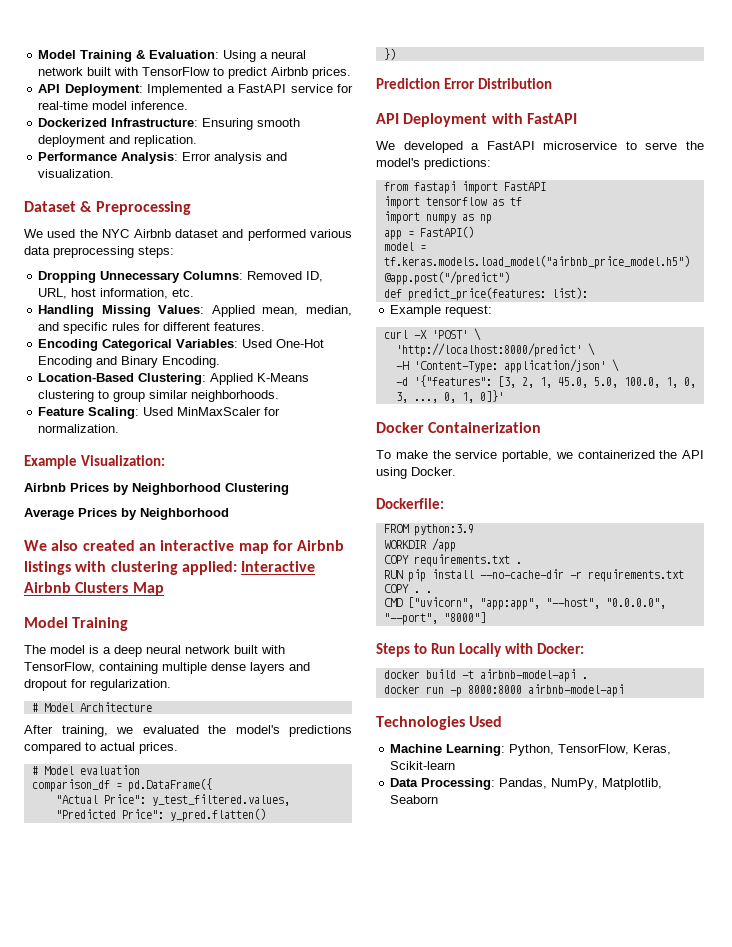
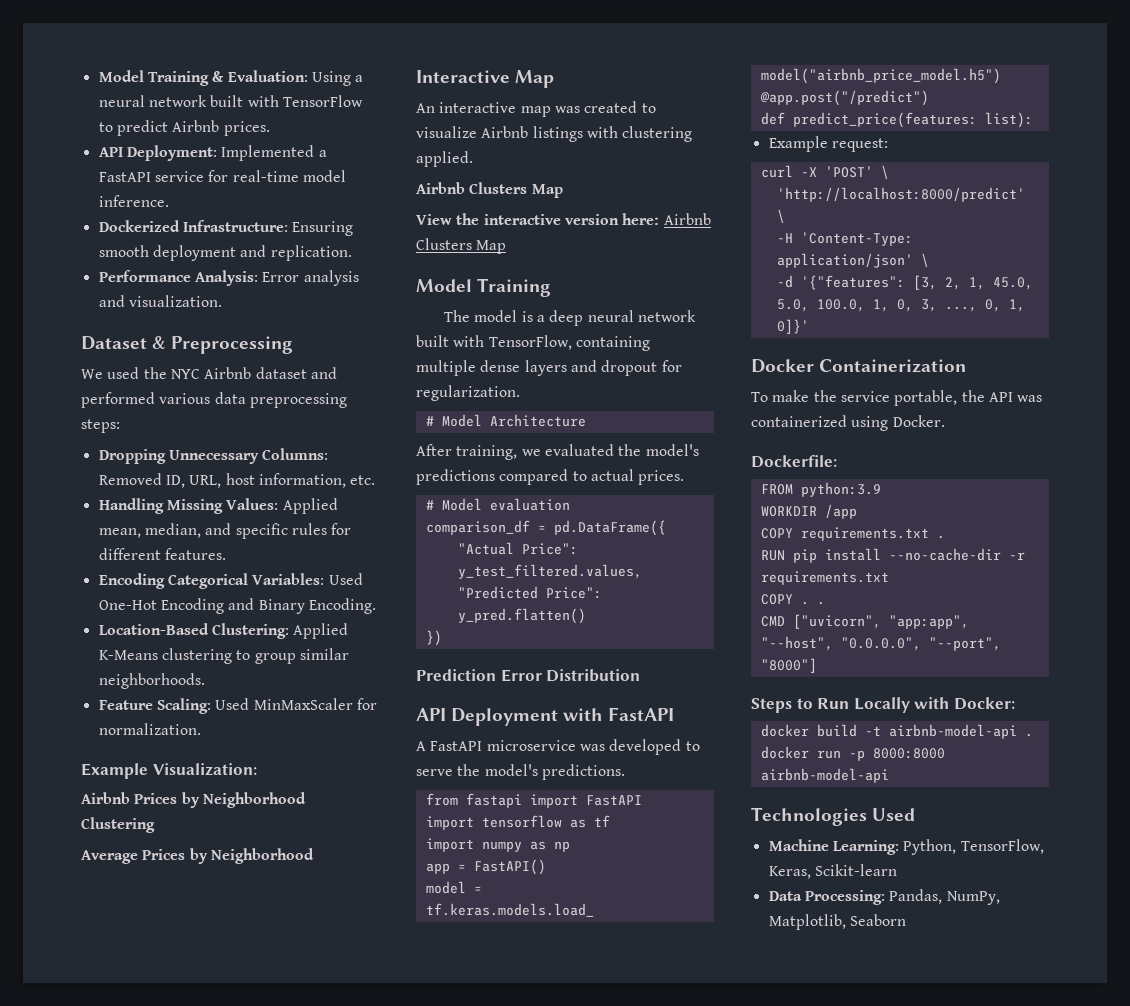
- We also created an interactive map for Airbnb listings with clustering applied: Interactive Airbnb Clusters Map
+ Interactive Map
+ An interactive map was created to visualize Airbnb listings with clustering applied.
+ Airbnb Clusters Map
+ View the interactive version here: Airbnb Clusters Map
- We developed a FastAPI microservice to serve the model's predictions:
+ A FastAPI microservice was developed to serve the model's predictions.
- To make the service portable, we containerized the API using Docker.
+ To make the service portable, the API was containerized using Docker.

